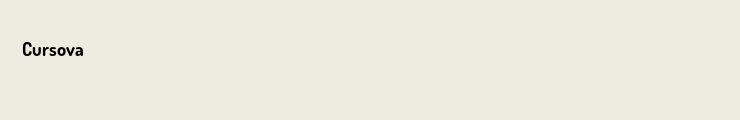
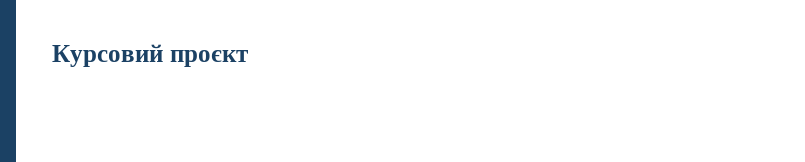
- Cursova
+ Курсовий проєкт

